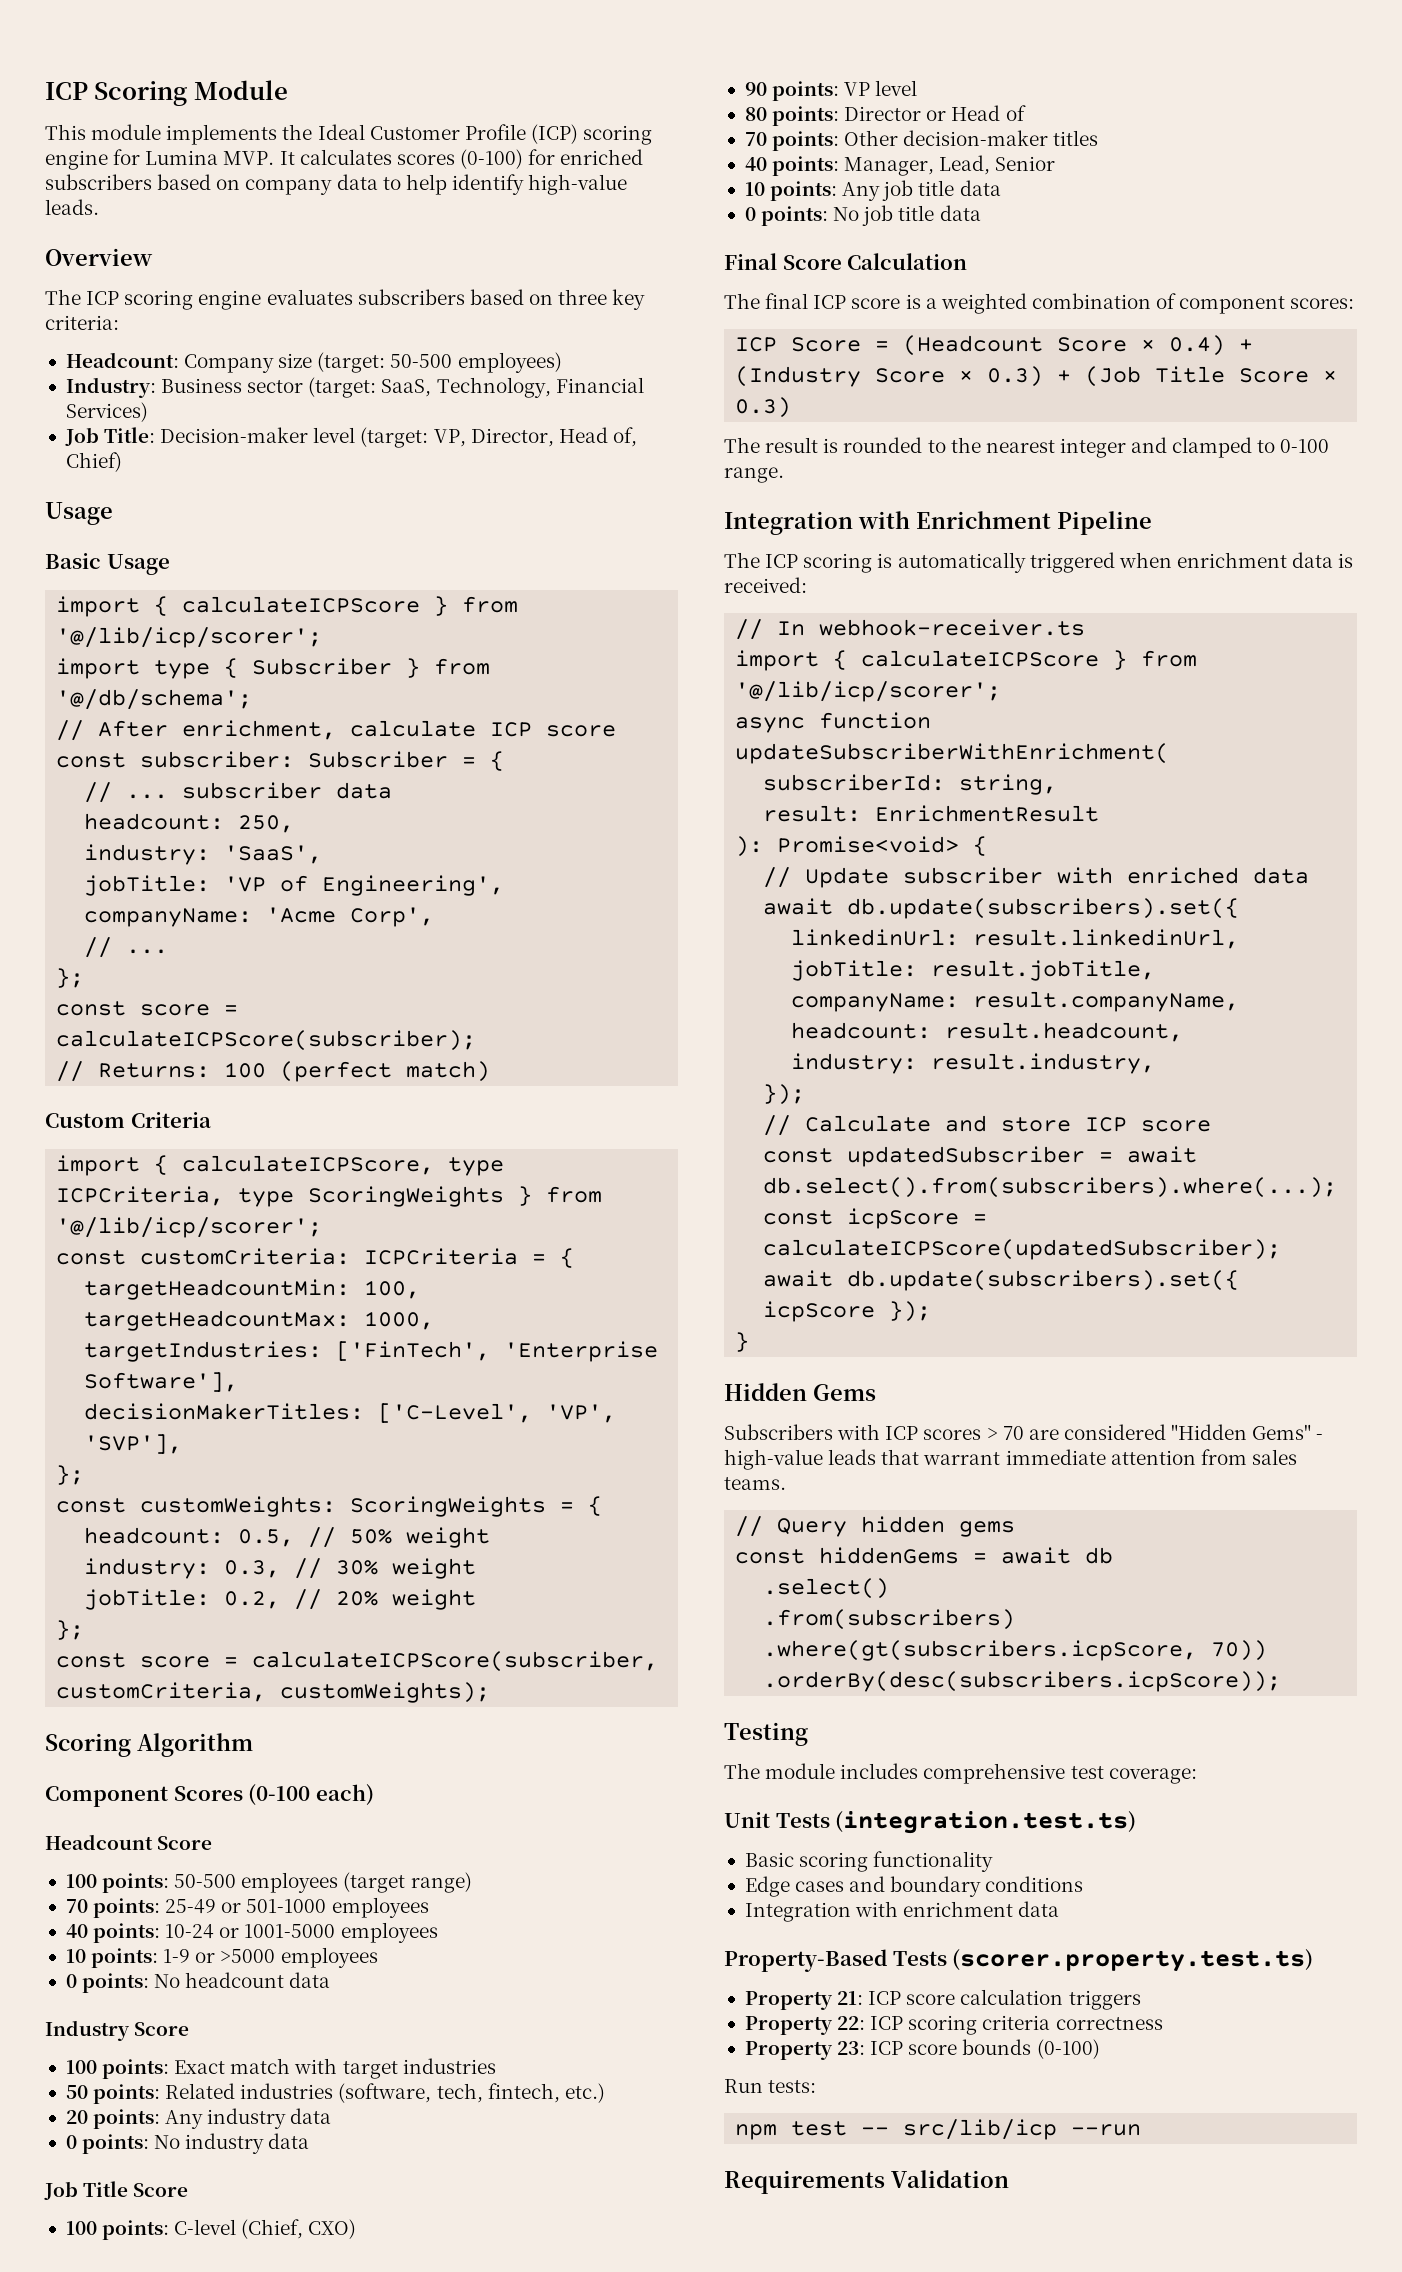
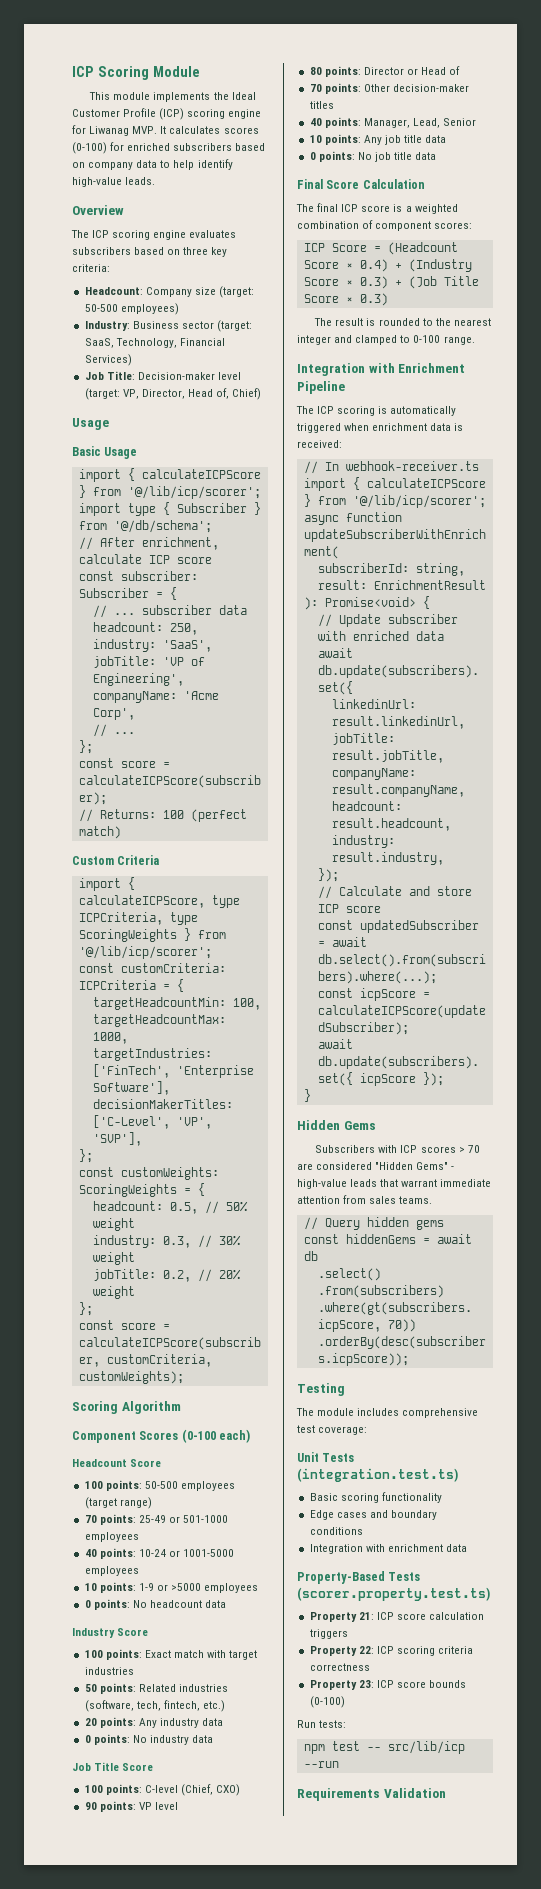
- This module implements the Ideal Customer Profile (ICP) scoring engine for Lumina MVP. It calculates scores (0-100) for enriched subscribers based on company data to help identify high-value leads.
+ This module implements the Ideal Customer Profile (ICP) scoring engine for Liwanag MVP. It calculates scores (0-100) for enriched subscribers based on company data to help identify high-value leads.

